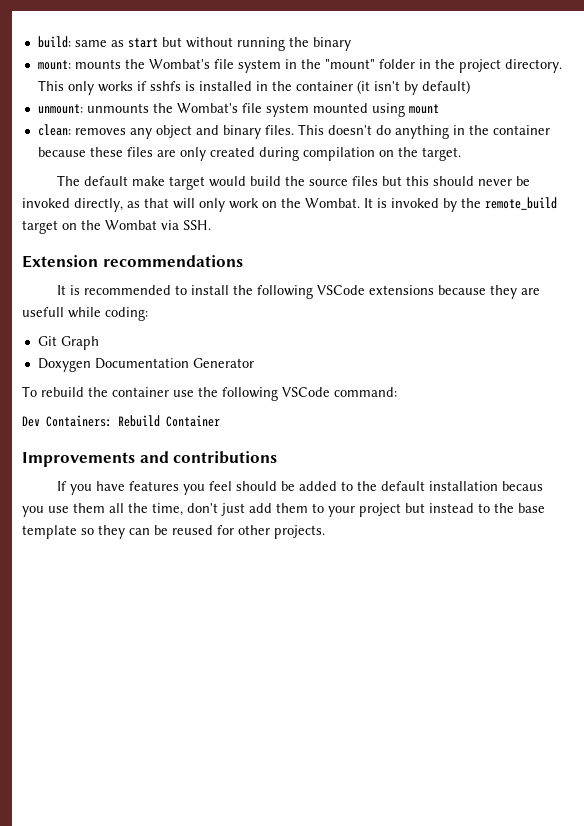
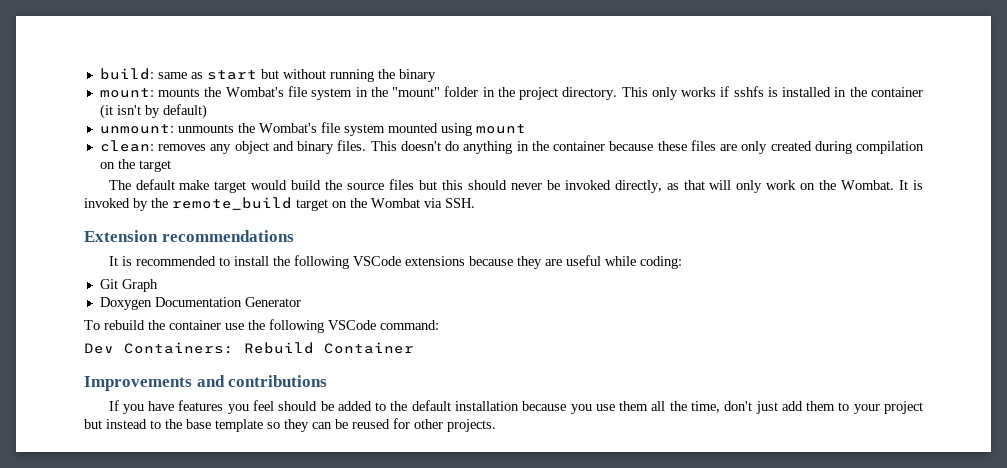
- This doesn't do anything in the container because these files are only created during compilation on the target.
+ This doesn't do anything in the container because these files are only created during compilation on the target
- It is recommended to install the following VSCode extensions because they are usefull while coding:
+ It is recommended to install the following VSCode extensions because they are useful while coding:
- If you have features you feel should be added to the default installation becaus you use them all the time, don't just add them to your project but instead to the base template so they can be reused for other projects.
+ If you have features you feel should be added to the default installation because you use them all the time, don't just add them to your project but instead to the base template so they can be reused for other projects.

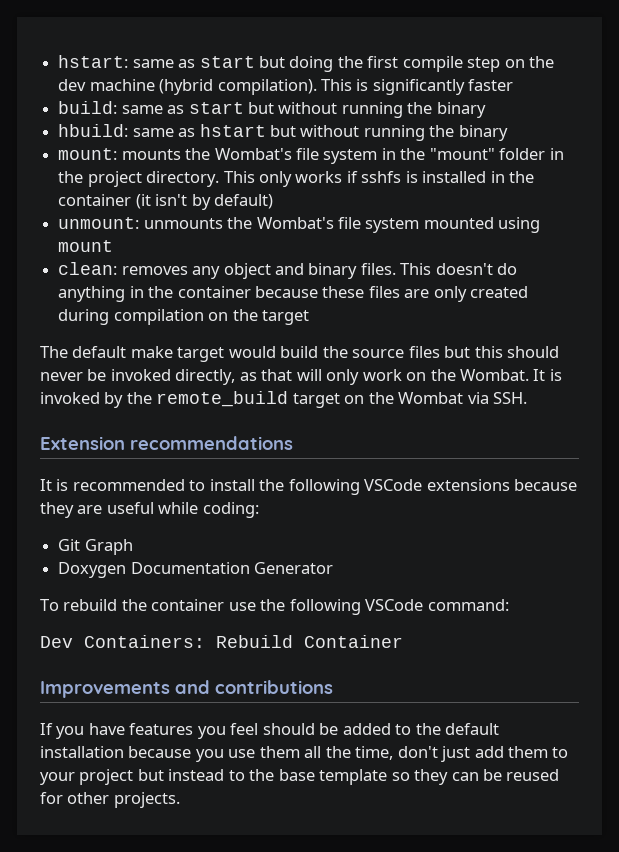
+ hstart: same as start but doing the first compile step on the dev machine (hybrid compilation). This is significantly faster
+ hbuild: same as hstart but without running the binary

